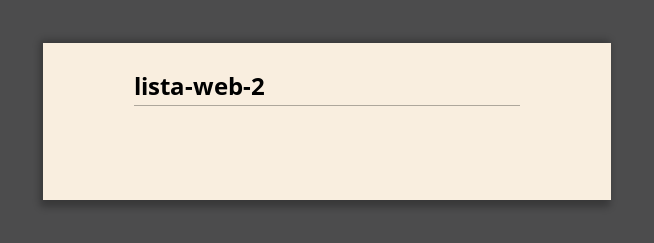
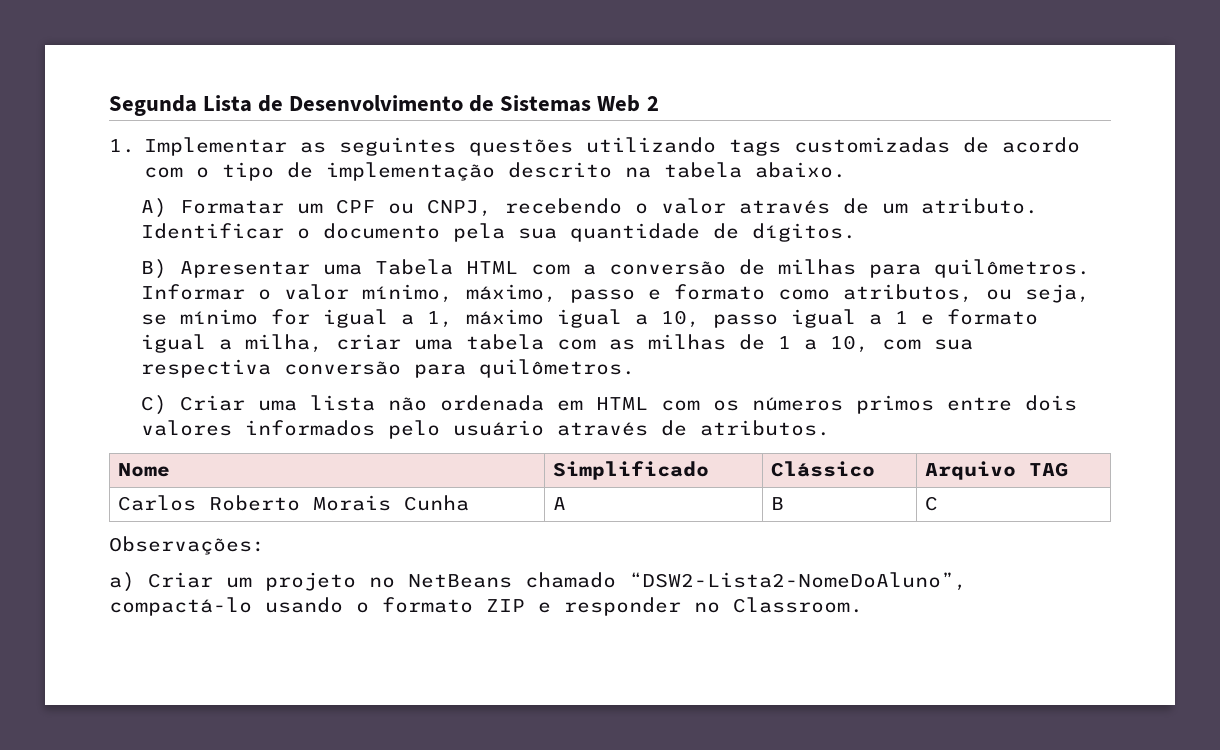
- lista-web-2
+ Segunda Lista de Desenvolvimento de Sistemas Web 2
+ 1. Implementar as seguintes questões utilizando tags customizadas de acordo com o tipo de implementação descrito na tabela abaixo.
+ A) Formatar um CPF ou CNPJ, recebendo o valor através de um atributo. Identificar o documento pela sua quantidade de dígitos.
+ B) Apresentar uma Tabela HTML com a conversão de milhas para quilômetros. Informar o valor mínimo, máximo, passo e formato como atributos, ou seja, se mínimo for igual a 1, máximo igual a 10, passo igual a 1 e formato igual a milha, criar uma tabela com as milhas de 1 a 10, com sua respectiva conversão para quilômetros.
+ C) Criar uma lista não ordenada em HTML com os números primos entre dois valores informados pelo usuário através de atributos.
+ Nome | Simplificado | Clássico | Arquivo TAG
+ Carlos Roberto Morais Cunha | A | B | C
+ Observações:
+ a) Criar um projeto no NetBeans chamado “DSW2-Lista2-NomeDoAluno”, compactá-lo usando o formato ZIP e responder no Classroom.

